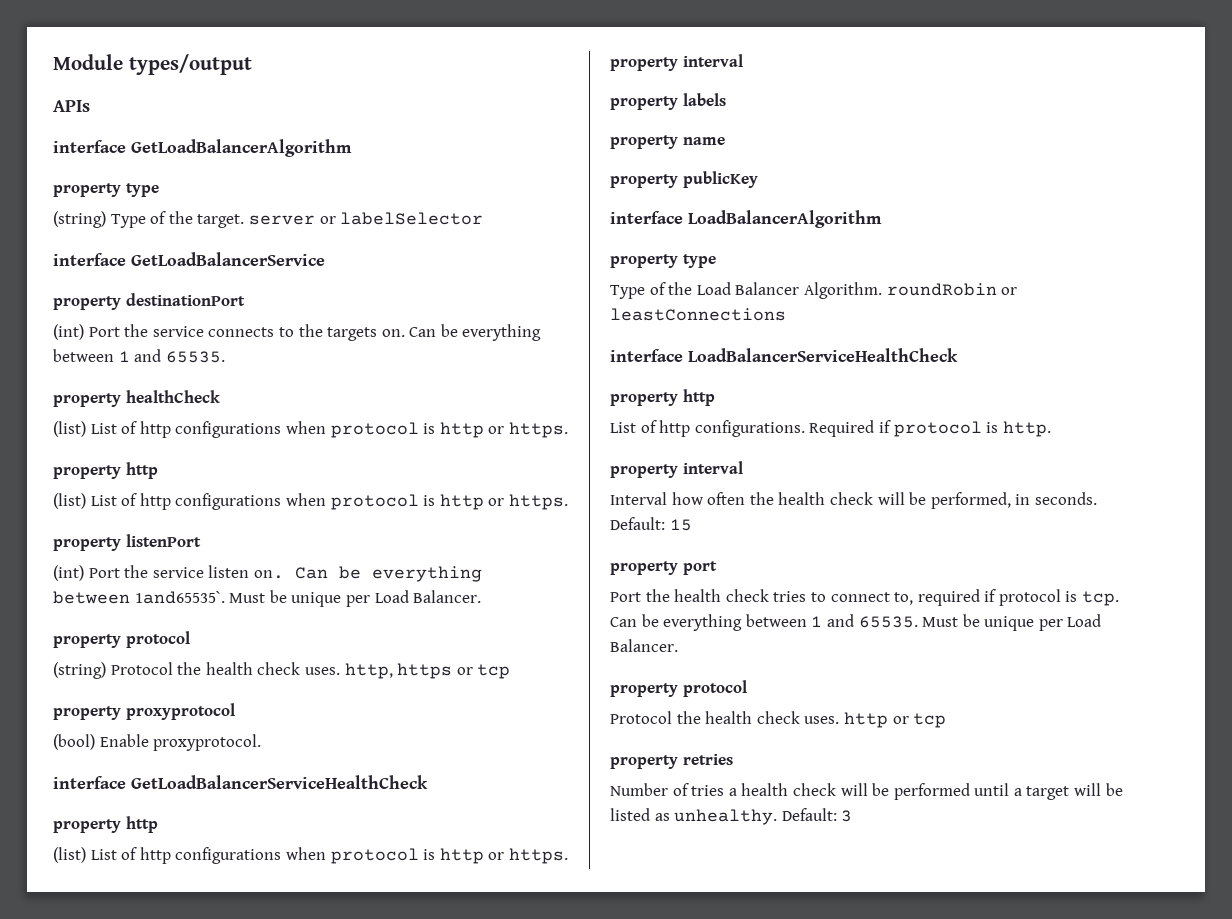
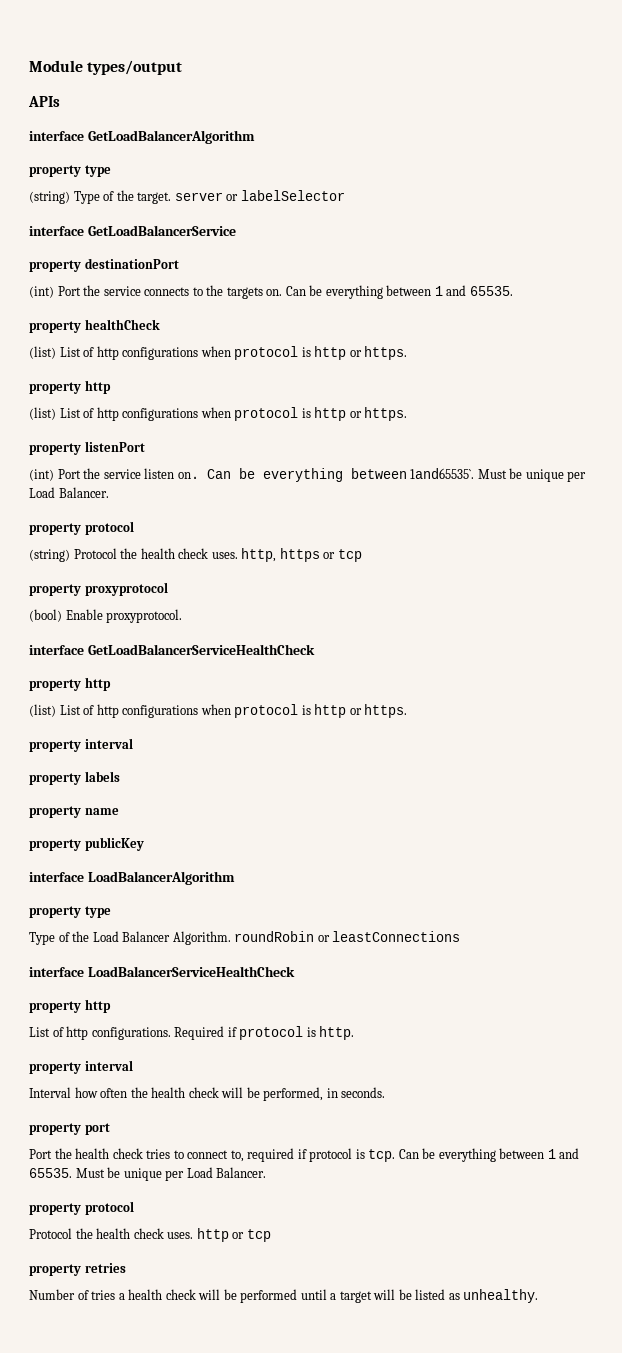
- Default: 15
- Default: 3

